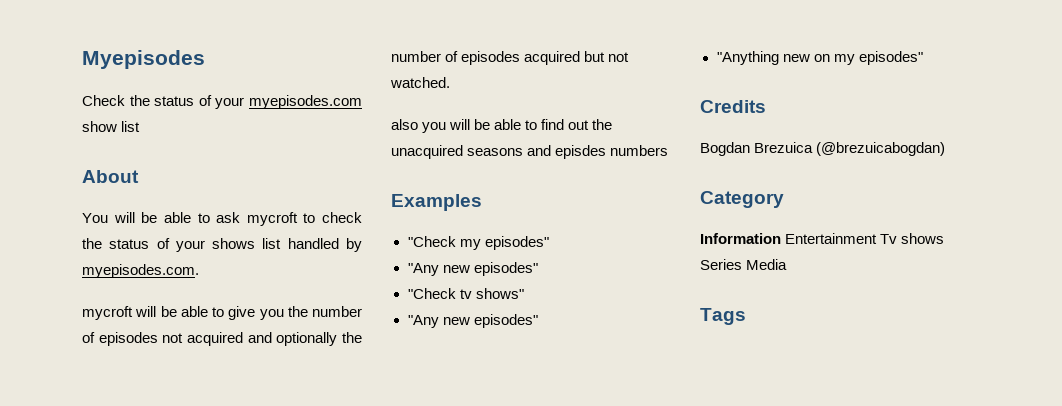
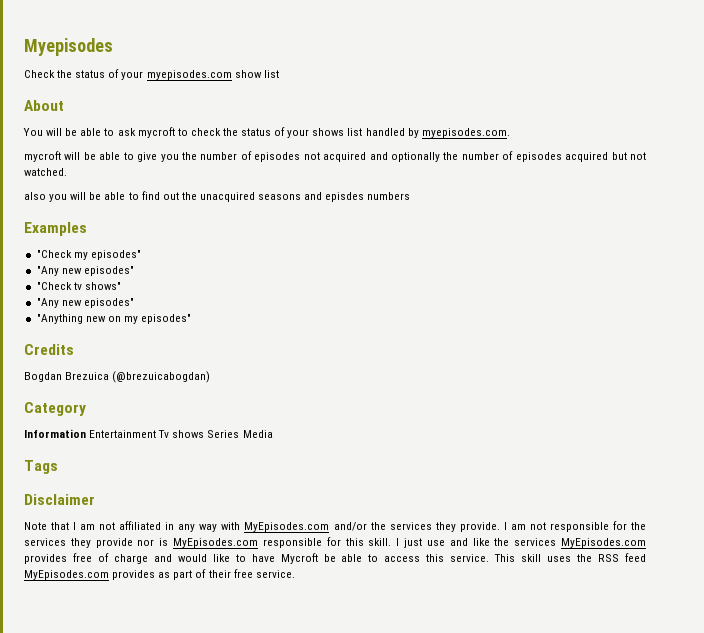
+ Disclaimer
+ Note that I am not affiliated in any way with MyEpisodes.com and/or the services they provide. I am not responsible for the services they provide nor is MyEpisodes.com responsible for this skill. I just use and like the services MyEpisodes.com provides free of charge and would like to have Mycroft be able to access this service. This skill uses the RSS feed MyEpisodes.com provides as part of their free service.

